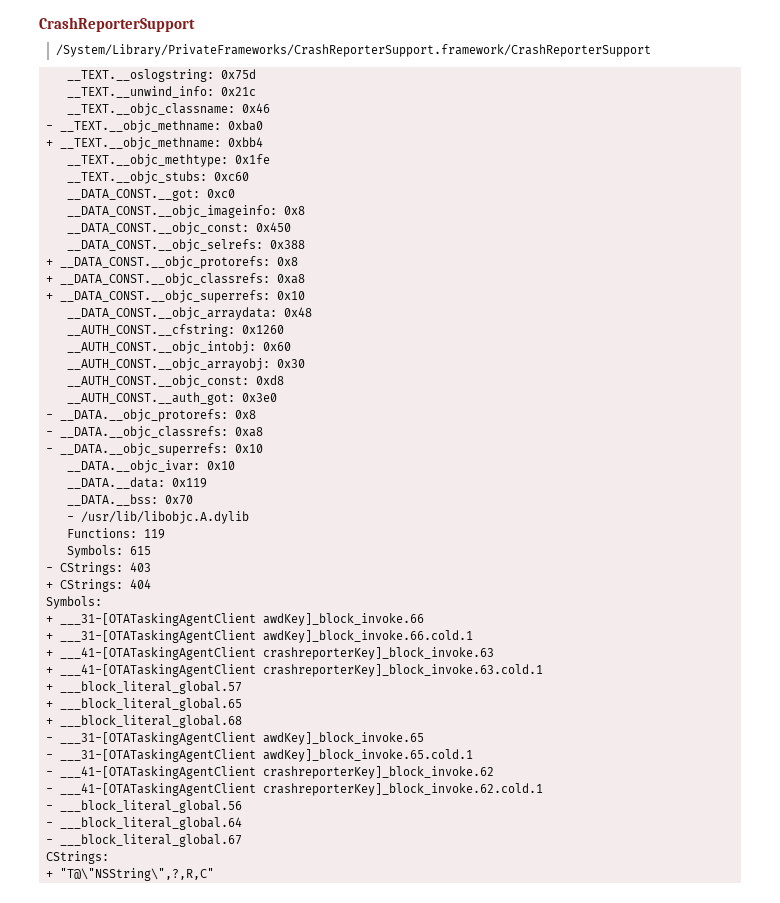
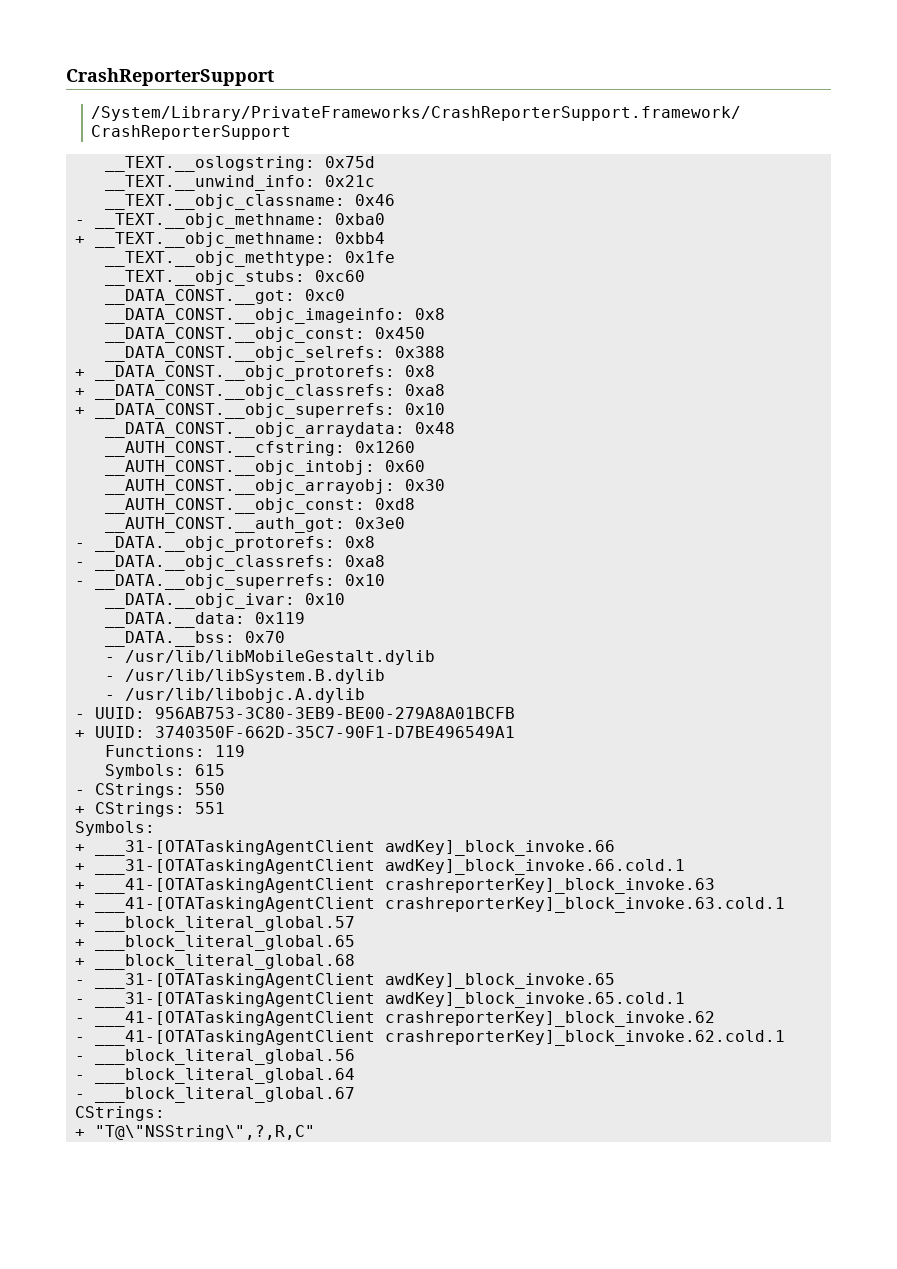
+ - /usr/lib/libMobileGestalt.dylib
+ - /usr/lib/libSystem.B.dylib
  - /usr/lib/libobjc.A.dylib
+ - UUID: 956AB753-3C80-3EB9-BE00-279A8A01BCFB
+ + UUID: 3740350F-662D-35C7-90F1-D7BE496549A1
- - CStrings: 403
+ - CStrings: 550
- + CStrings: 404
+ + CStrings: 551

